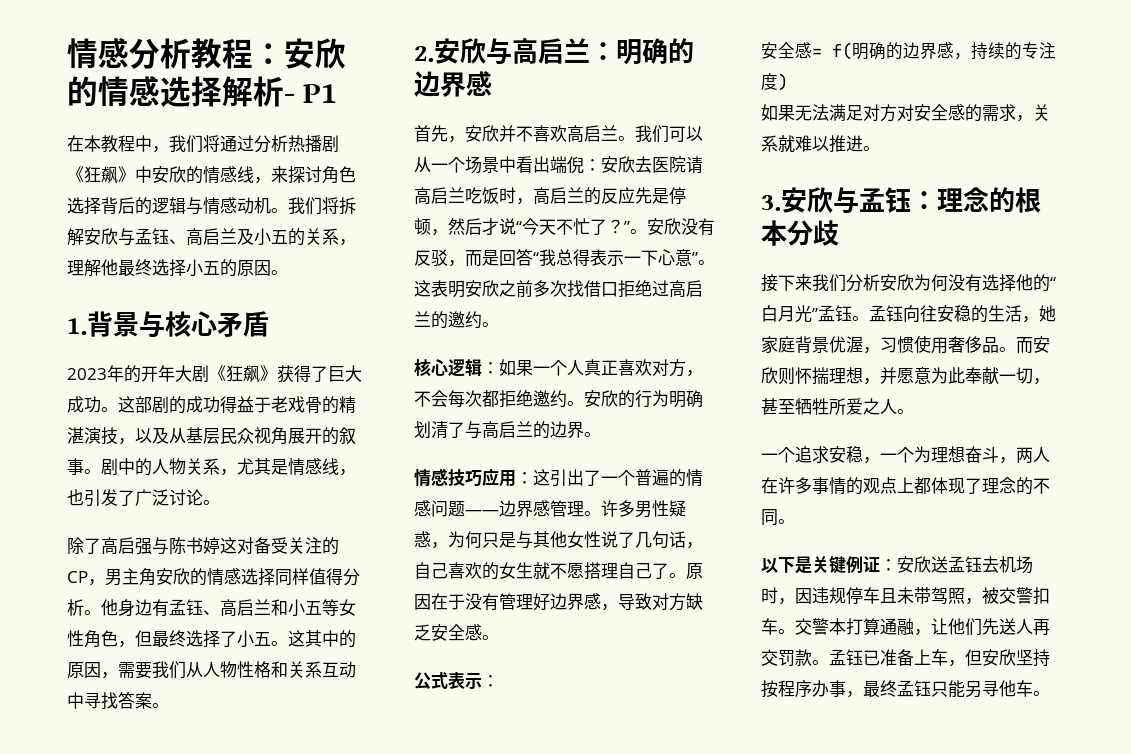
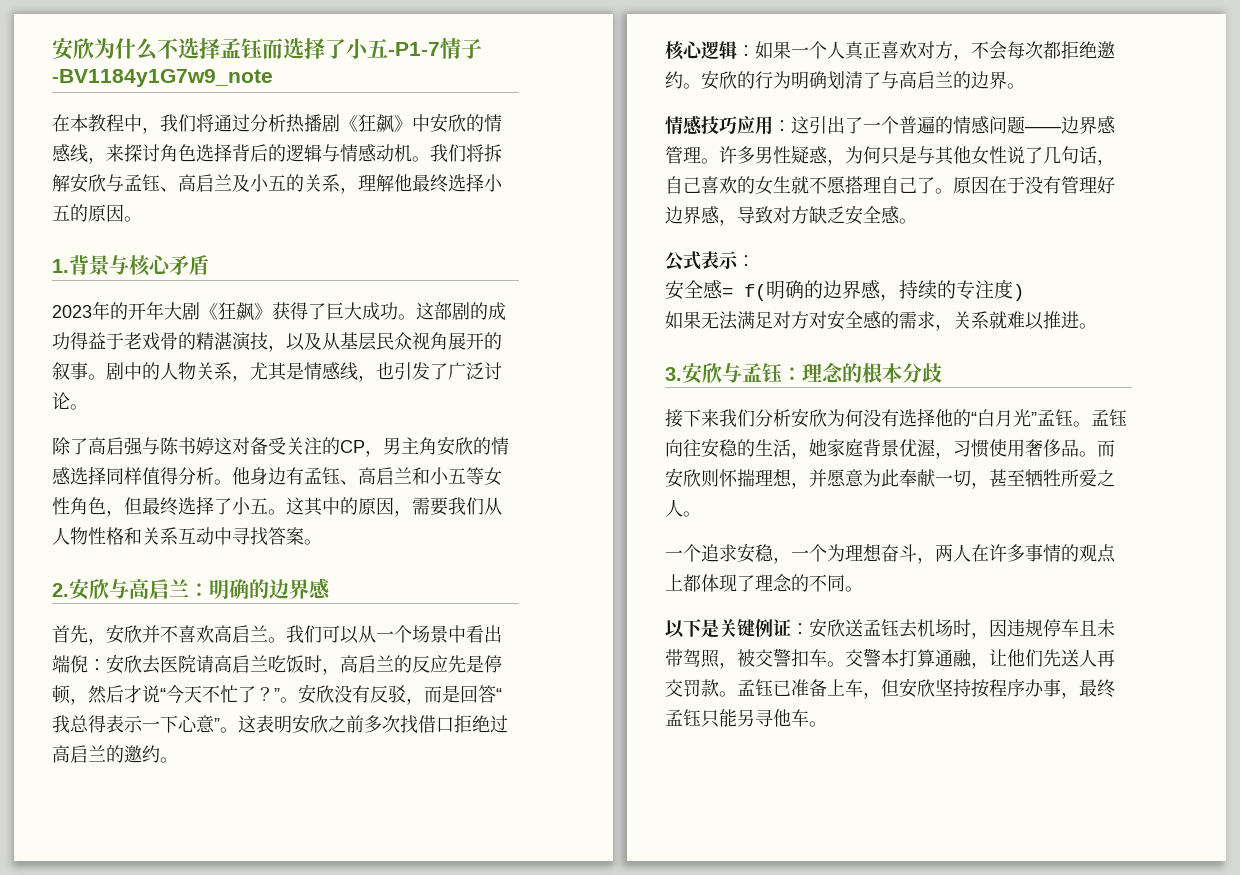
- 情感分析教程：安欣的情感选择解析- P1
+ 安欣为什么不选择孟钰而选择了小五-P1-7情子-BV1184y1G7w9_note

